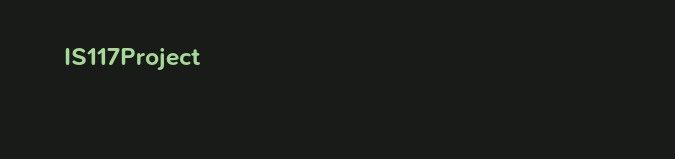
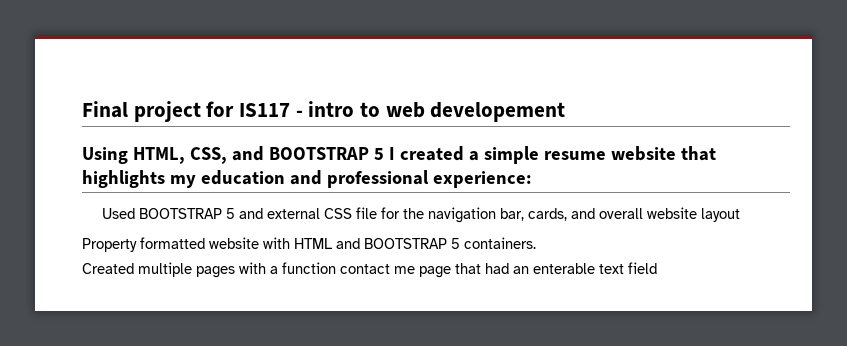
- IS117Project
+ Final project for IS117 - intro to web developement
+ Using HTML, CSS, and BOOTSTRAP 5 I created a simple resume website that highlights my education and professional experience:
+ Used BOOTSTRAP 5 and external CSS file for the navigation bar, cards, and overall website layout
+ Property formatted website with HTML and BOOTSTRAP 5 containers.
+ Created multiple pages with a function contact me page that had an enterable text field

